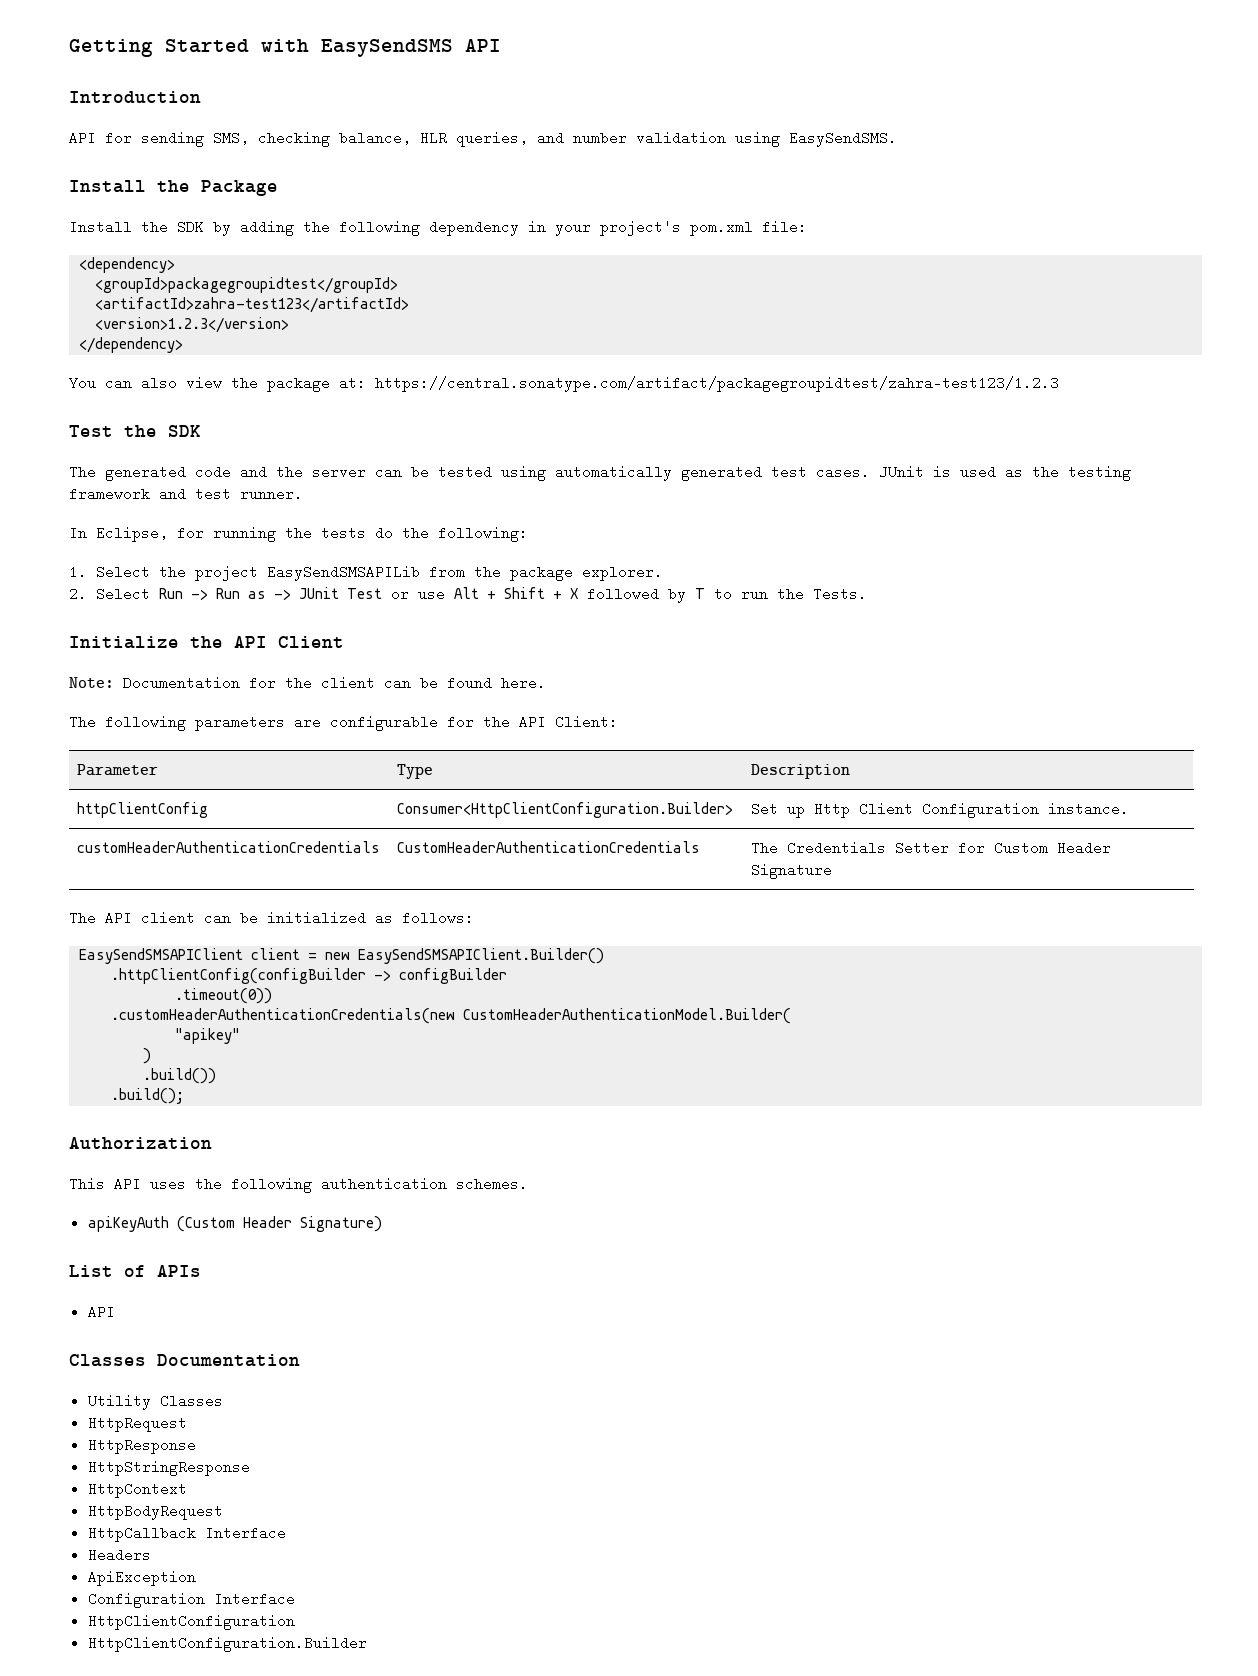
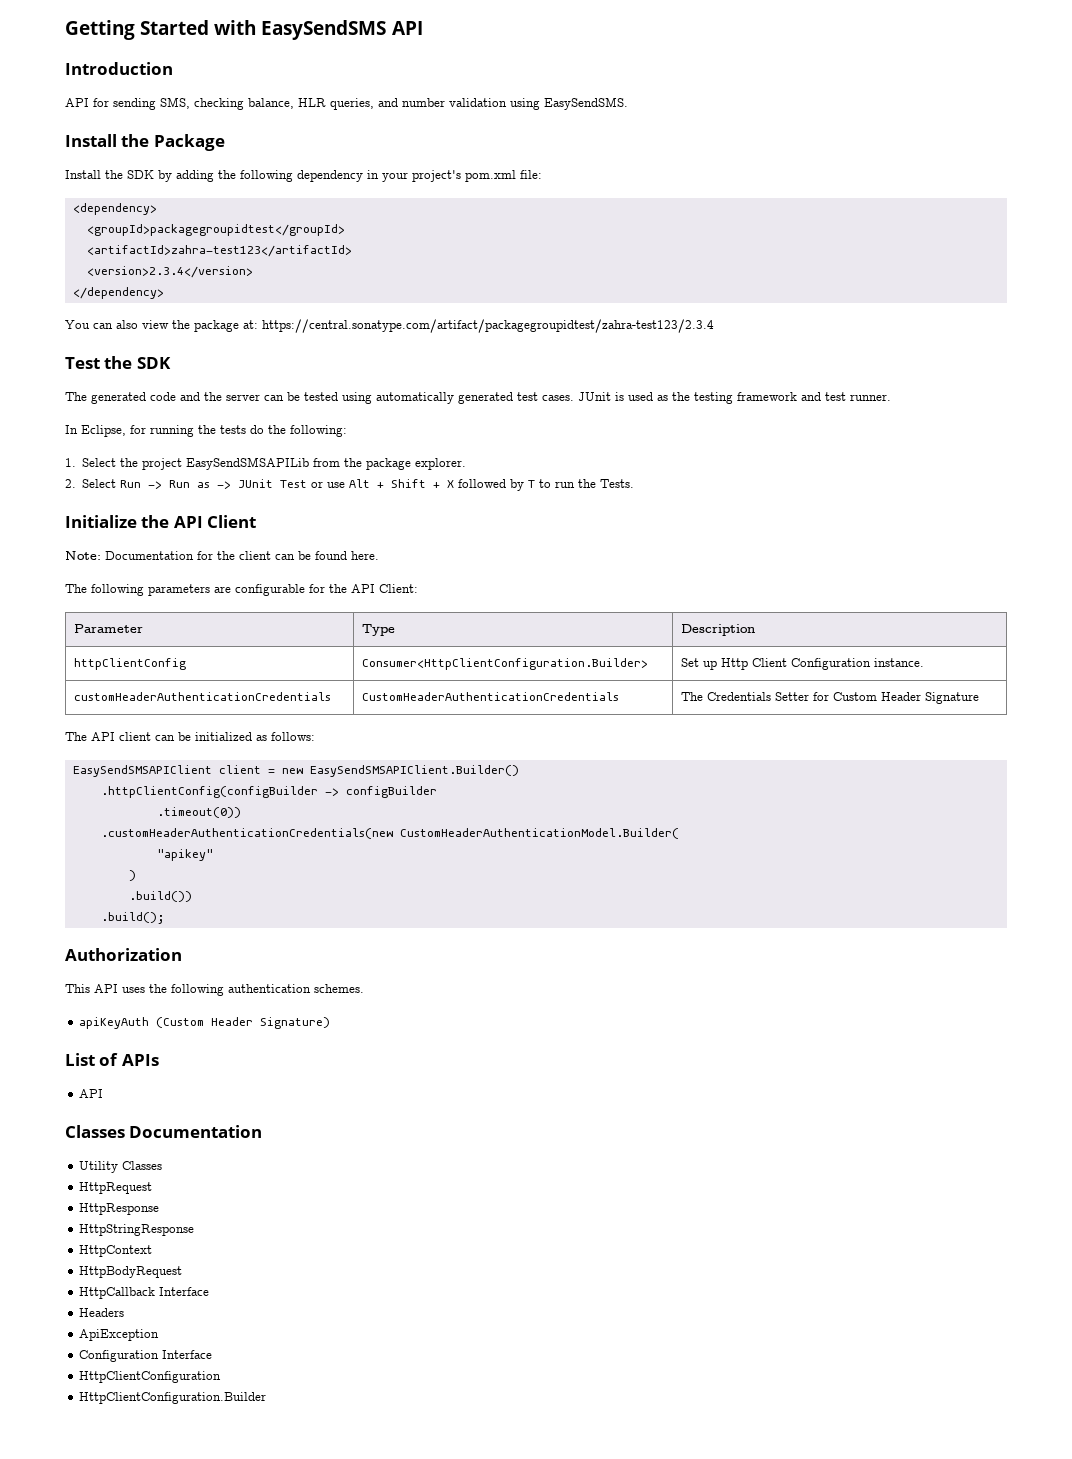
- <version>1.2.3</version>
+ <version>2.3.4</version>
- You can also view the package at: https://central.sonatype.com/artifact/packagegroupidtest/zahra-test123/1.2.3
+ You can also view the package at: https://central.sonatype.com/artifact/packagegroupidtest/zahra-test123/2.3.4

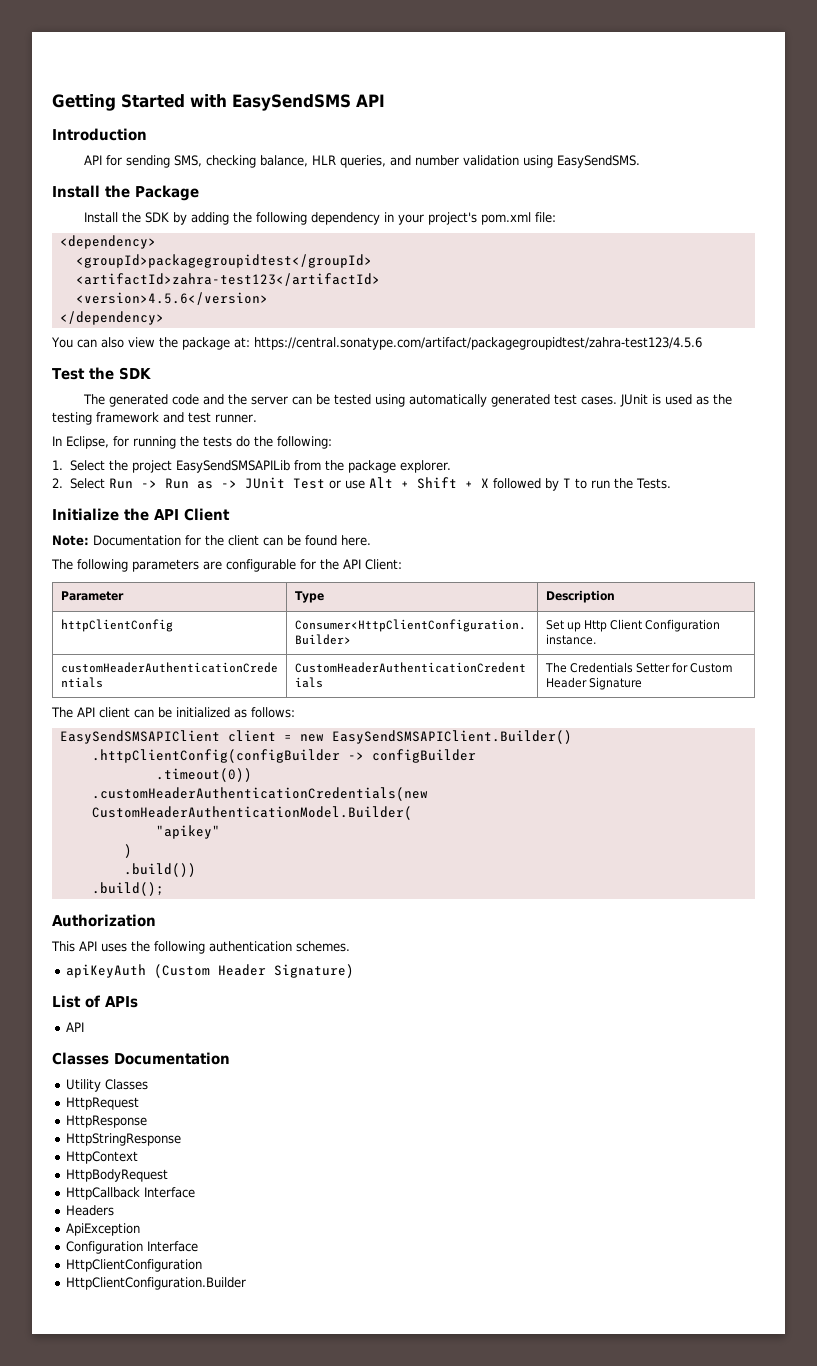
- <version>2.3.4</version>
+ <version>4.5.6</version>
- You can also view the package at: https://central.sonatype.com/artifact/packagegroupidtest/zahra-test123/2.3.4
+ You can also view the package at: https://central.sonatype.com/artifact/packagegroupidtest/zahra-test123/4.5.6

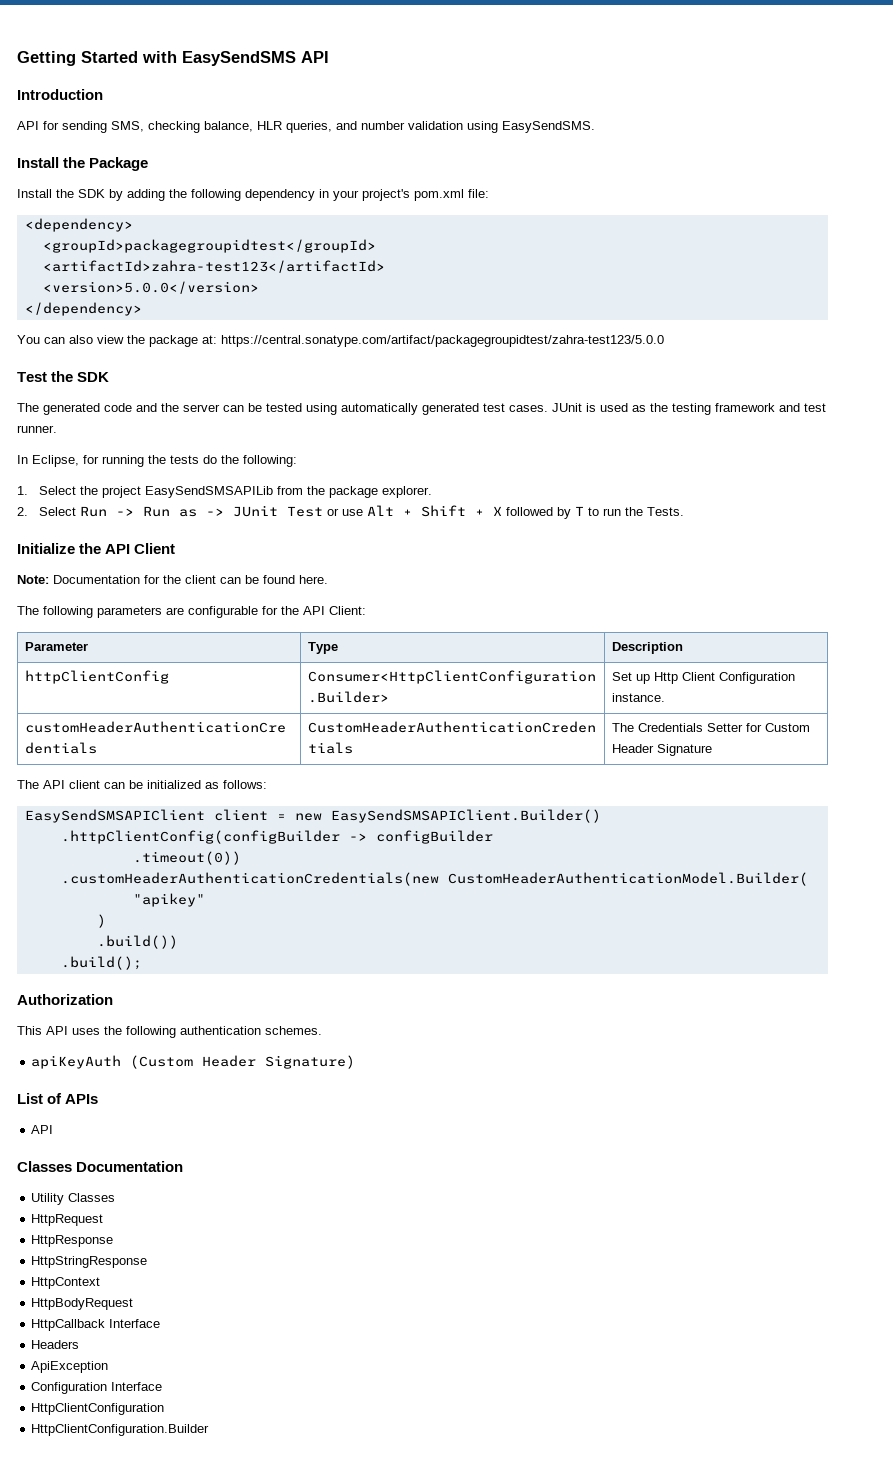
- <version>4.5.6</version>
+ <version>5.0.0</version>
- You can also view the package at: https://central.sonatype.com/artifact/packagegroupidtest/zahra-test123/4.5.6
+ You can also view the package at: https://central.sonatype.com/artifact/packagegroupidtest/zahra-test123/5.0.0

